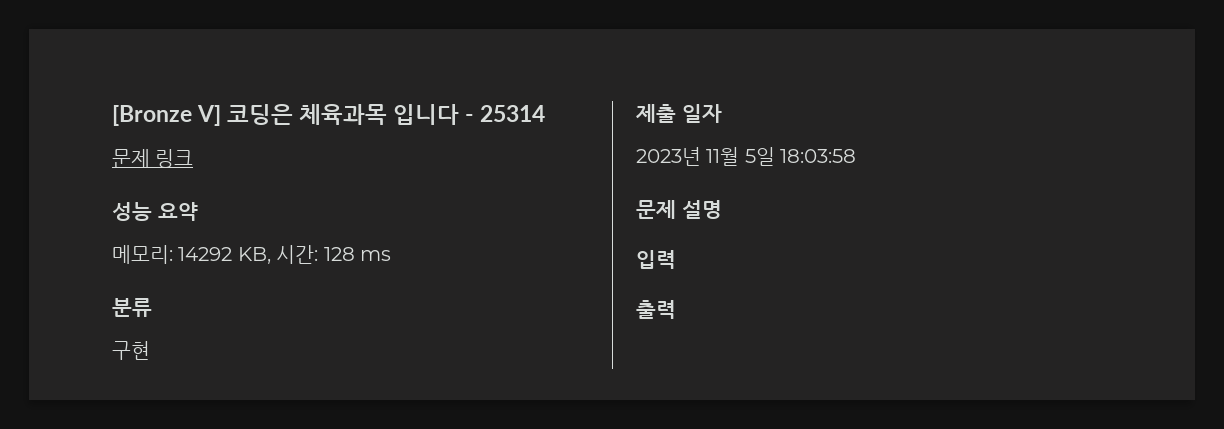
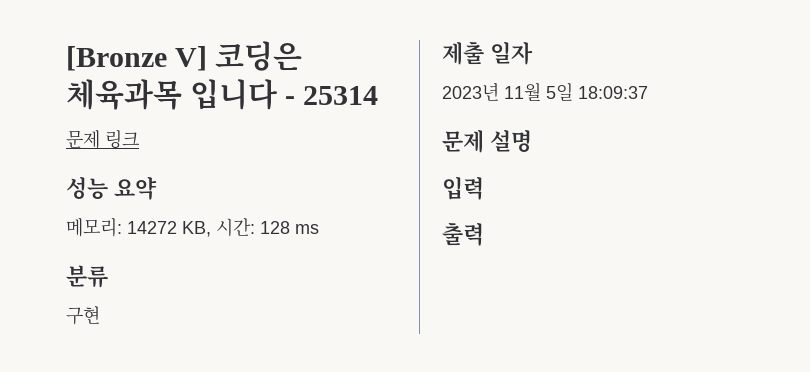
- 메모리: 14292 KB, 시간: 128 ms
+ 메모리: 14272 KB, 시간: 128 ms
- 2023년 11월 5일 18:03:58
+ 2023년 11월 5일 18:09:37

